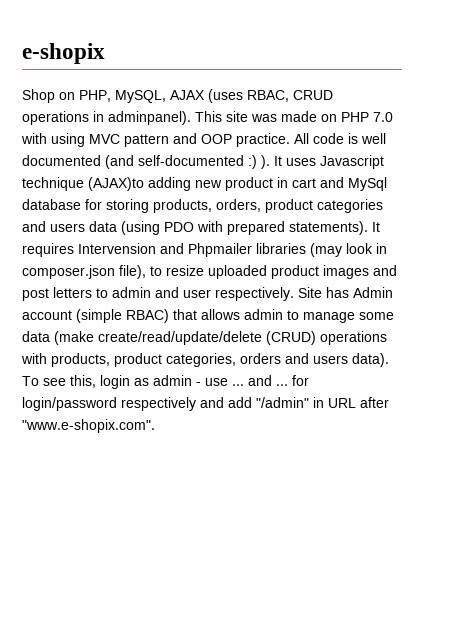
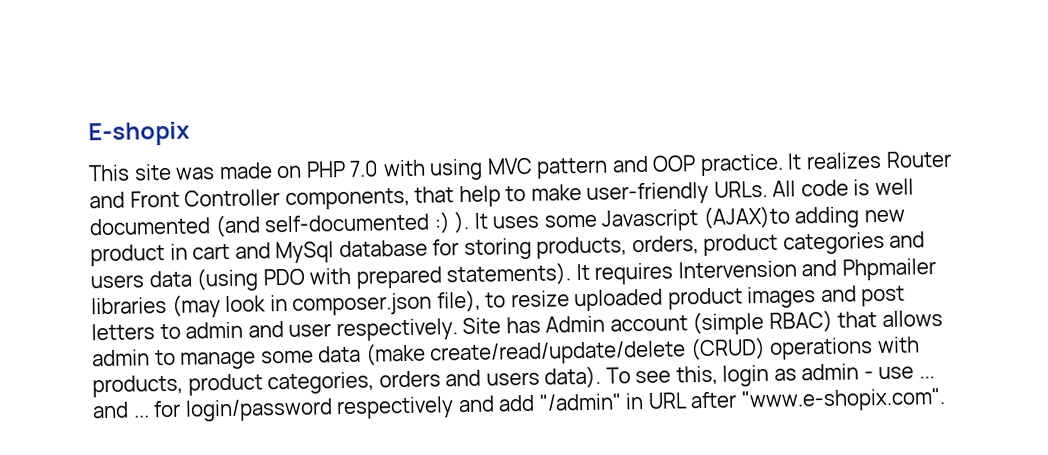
- e-shopix
- Shop on PHP, MySQL, AJAX (uses RBAC, CRUD operations in adminpanel). This site was made on PHP 7.0 with using MVC pattern and OOP practice.
+ E-shopix
+ This site was made on PHP 7.0 with using MVC pattern and OOP practice.
+ It realizes Router and Front Controller components, that help to make user-friendly URLs.
- It uses Javascript technique (AJAX)to adding new product in cart and MySql database for storing products, orders, product categories and users data (using PDO with prepared statements).
+ It uses some Javascript (AJAX)to adding new product in cart and MySql database for storing products, orders, product categories and users data (using PDO with prepared statements).

